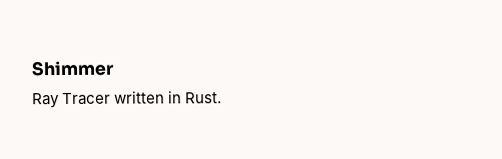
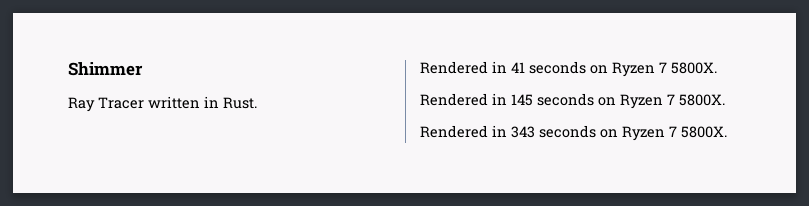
+ Rendered in 41 seconds on Ryzen 7 5800X.
+ Rendered in 145 seconds on Ryzen 7 5800X.
+ Rendered in 343 seconds on Ryzen 7 5800X.

